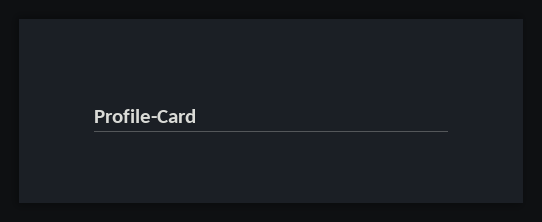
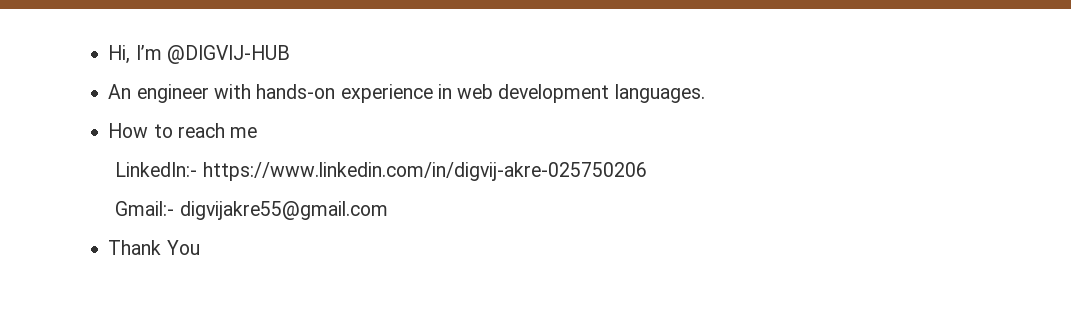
- Profile-Card
+ Hi, I’m @DIGVIJ-HUB
+ An engineer with hands-on experience in web development languages.
+ How to reach me
+ LinkedIn:- https://www.linkedin.com/in/digvij-akre-025750206
+ Gmail:- digvijakre55@gmail.com
+ Thank You

